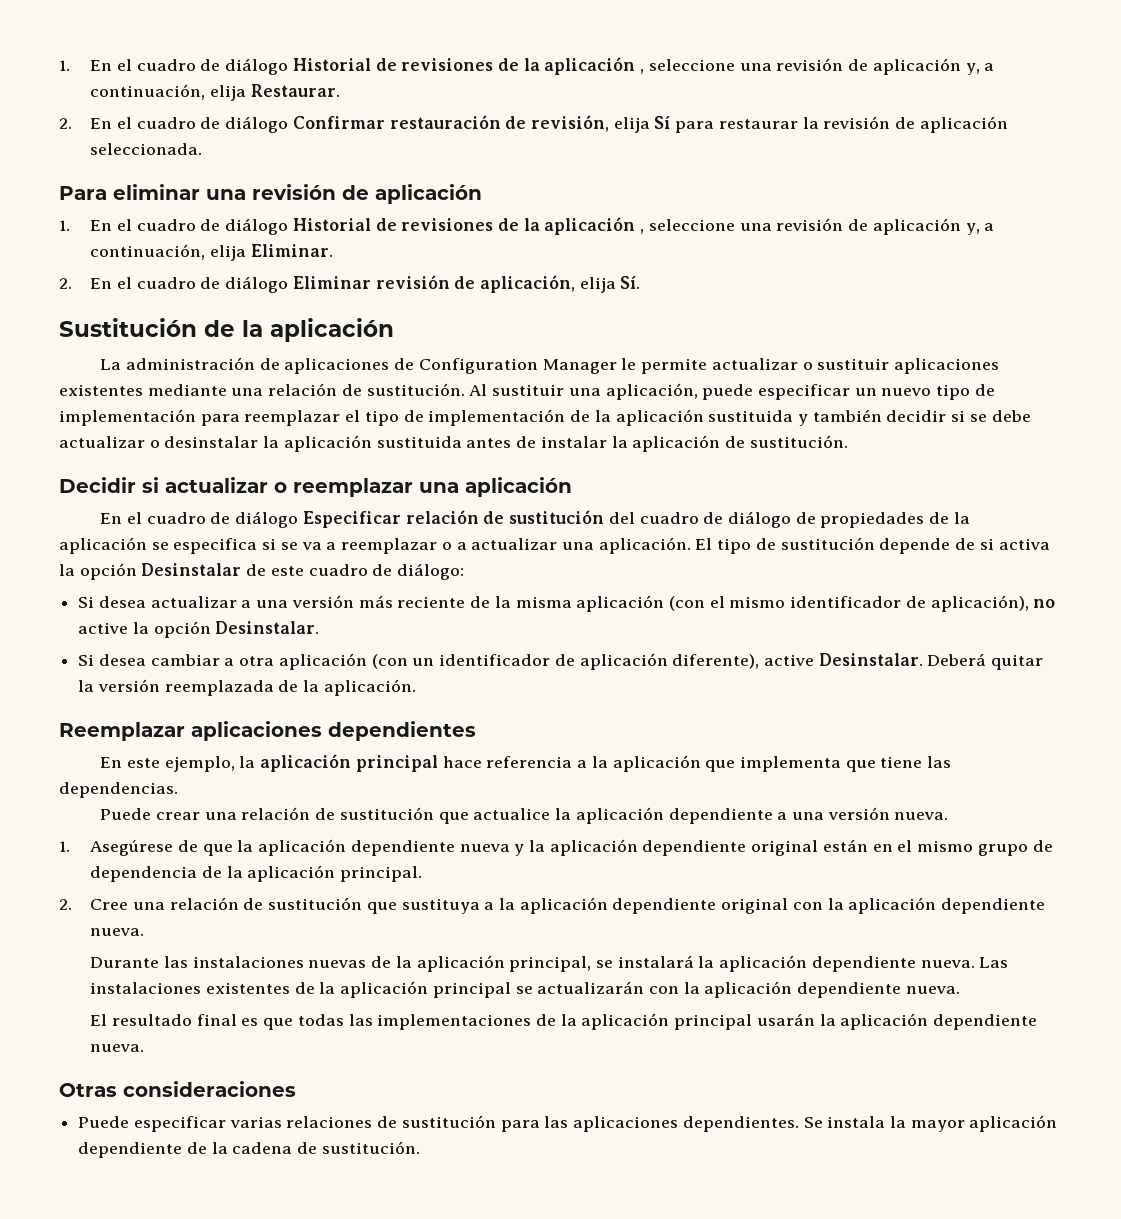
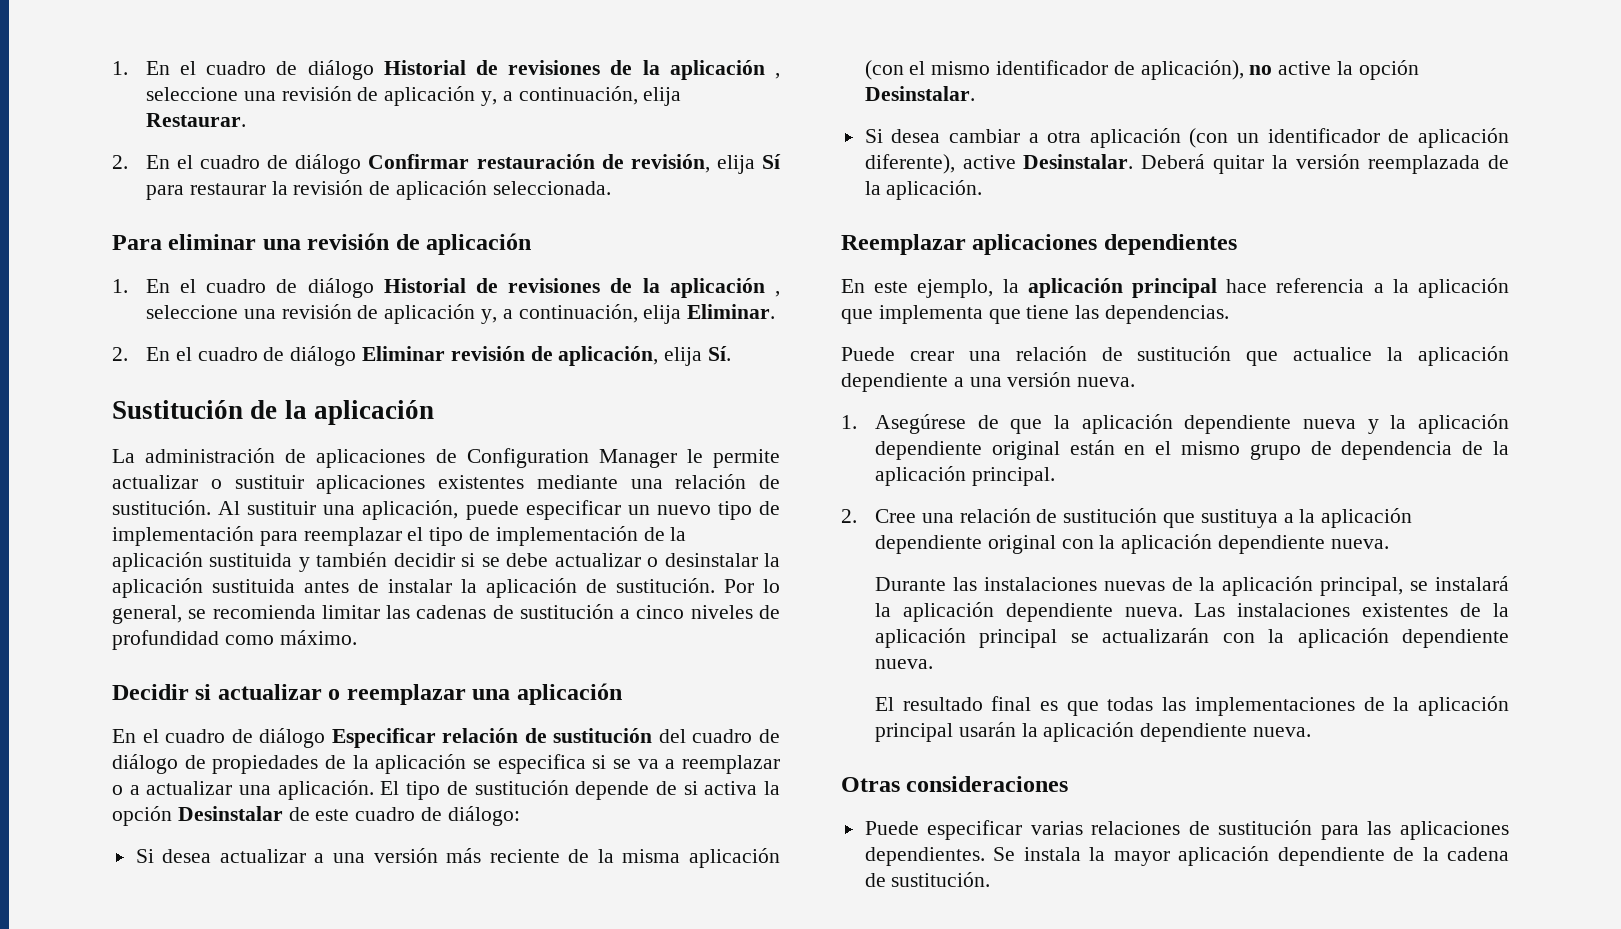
+ Por lo general, se recomienda limitar las cadenas de sustitución a cinco niveles de profundidad como máximo.

